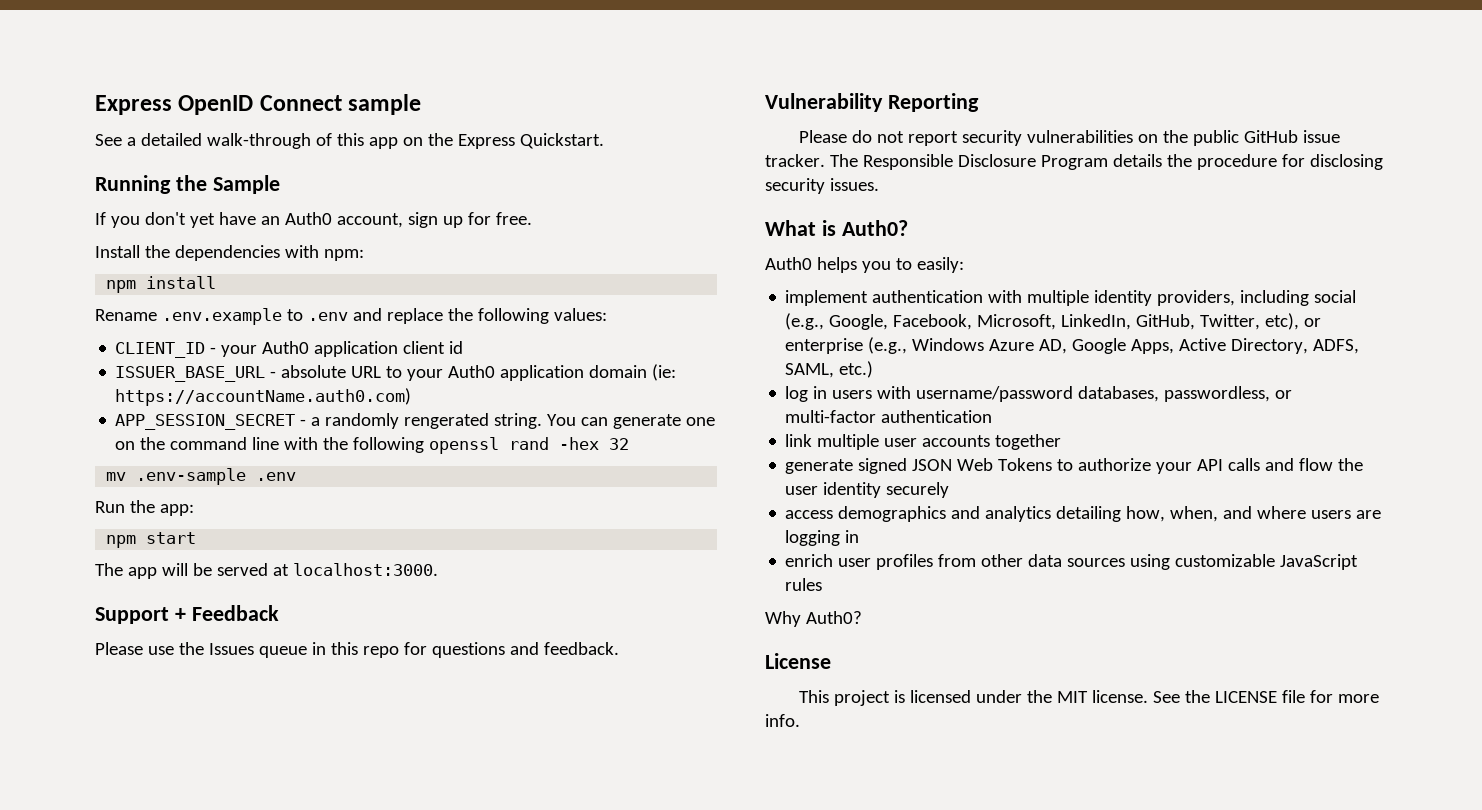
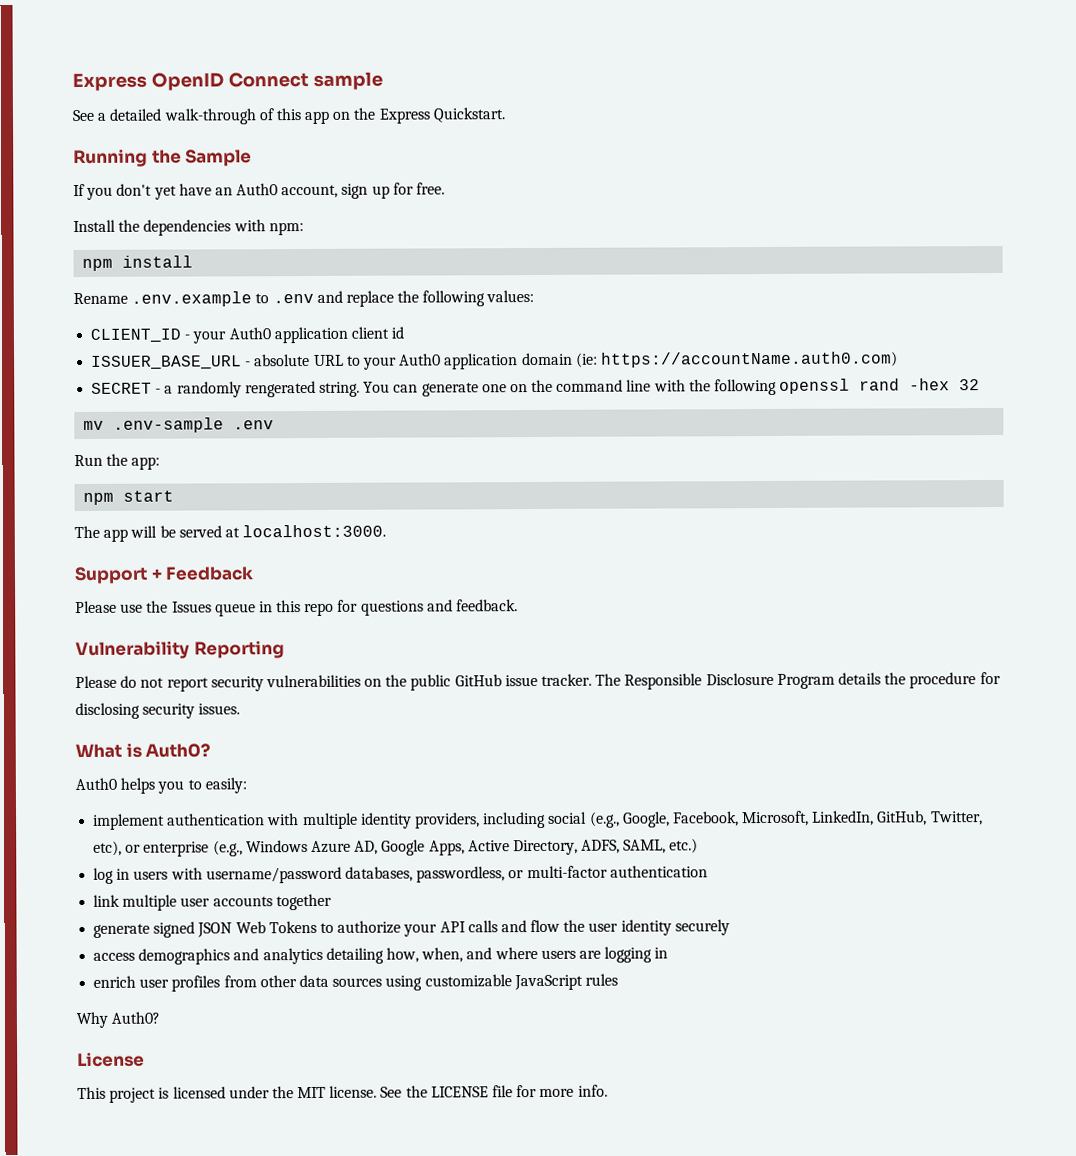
- APP_SESSION_SECRET - a randomly rengerated string.
+ SECRET - a randomly rengerated string.

